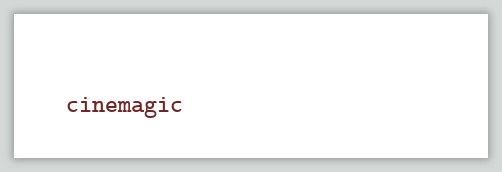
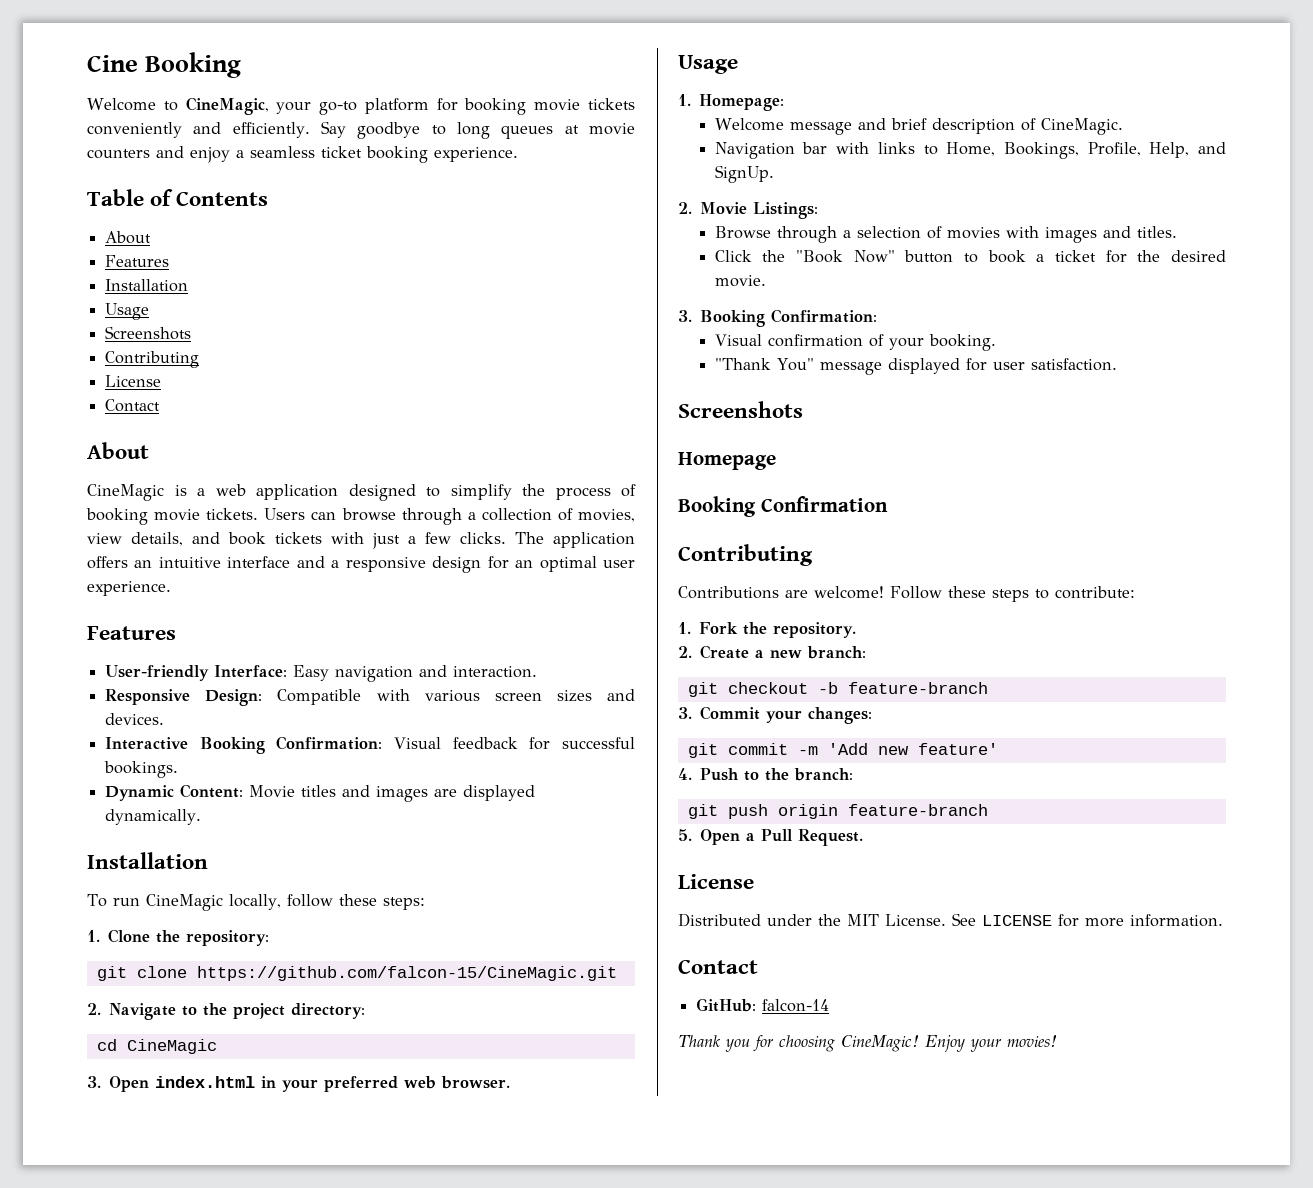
- cinemagic
+ Cine Booking
+ Welcome to CineMagic, your go-to platform for booking movie tickets conveniently and efficiently. Say goodbye to long queues at movie counters and enjoy a seamless ticket booking experience.
+ Table of Contents
+ About
+ Features
+ Installation
+ Usage
+ Screenshots
+ Contributing
+ License
+ Contact
+ About
+ CineMagic is a web application designed to simplify the process of booking movie tickets. Users can browse through a collection of movies, view details, and book tickets with just a few clicks. The application offers an intuitive interface and a responsive design for an optimal user experience.
+ Features
+ User-friendly Interface: Easy navigation and interaction.
+ Responsive Design: Compatible with various screen sizes and devices.
+ Interactive Booking Confirmation: Visual feedback for successful bookings.
+ Dynamic Content: Movie titles and images are displayed dynamically.
+ Installation
+ To run CineMagic locally, follow these steps:
+ 1. Clone the repository:
+ git clone https://github.com/falcon-15/CineMagic.git
+ 2. Navigate to the project directory:
+ cd CineMagic
+ 3. Open index.html in your preferred web browser.
+ Usage
+ 1. Homepage:
+ Welcome message and brief description of CineMagic.
+ Navigation bar with links to Home, Bookings, Profile, Help, and SignUp.
+ 2. Movie Listings:
+ Browse through a selection of movies with images and titles.
+ Click the "Book Now" button to book a ticket for the desired movie.
+ 3. Booking Confirmation:
+ Visual confirmation of your booking.
+ "Thank You" message displayed for user satisfaction.
+ Screenshots
+ Homepage
+ Booking Confirmation
+ Contributing
+ Contributions are welcome! Follow these steps to contribute:
+ 1. Fork the repository.
+ 2. Create a new branch:
+ git checkout -b feature-branch
+ 3. Commit your changes:
+ git commit -m 'Add new feature'
+ 4. Push to the branch:
+ git push origin feature-branch
+ 5. Open a Pull Request.
+ License
+ Distributed under the MIT License. See LICENSE for more information.
+ Contact
+ GitHub: falcon-14
+ Thank you for choosing CineMagic! Enjoy your movies!

